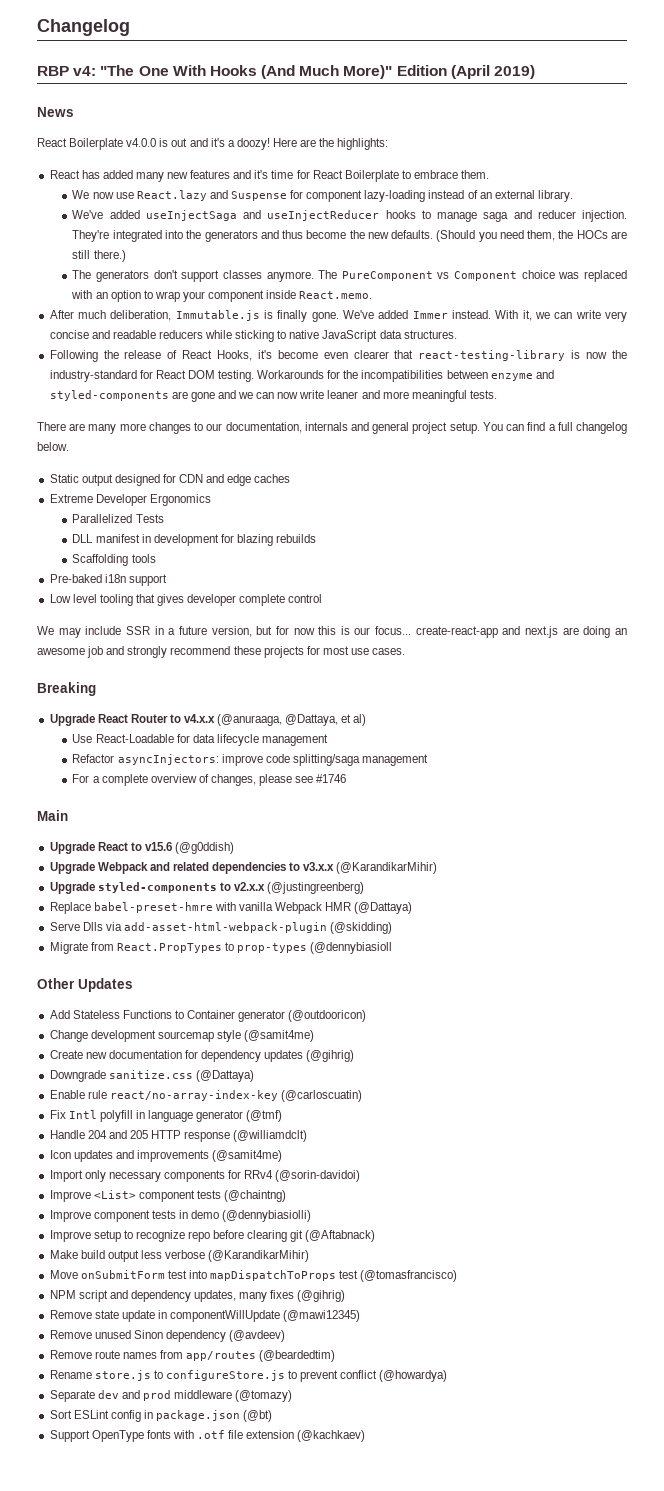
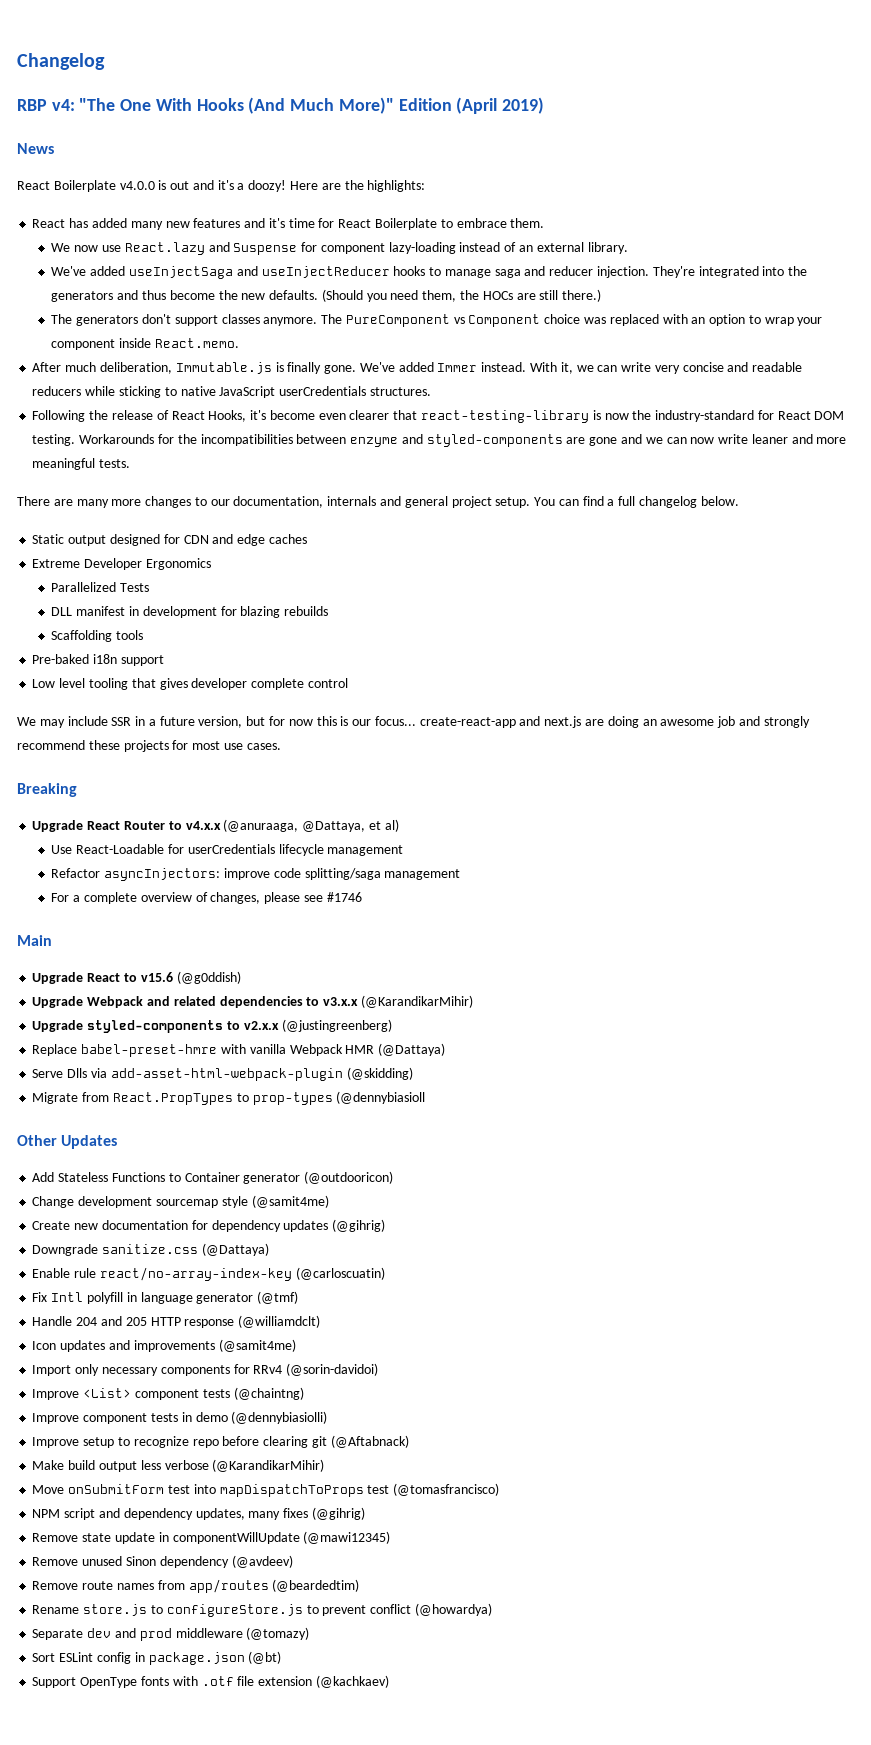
- With it, we can write very concise and readable reducers while sticking to native JavaScript data structures.
+ With it, we can write very concise and readable reducers while sticking to native JavaScript userCredentials structures.
- Use React-Loadable for data lifecycle management
+ Use React-Loadable for userCredentials lifecycle management

